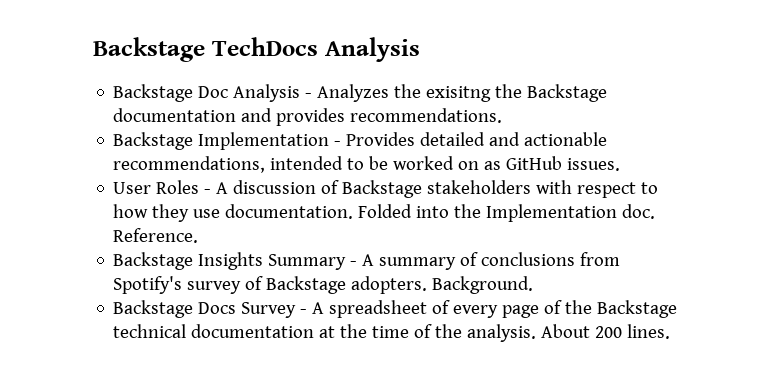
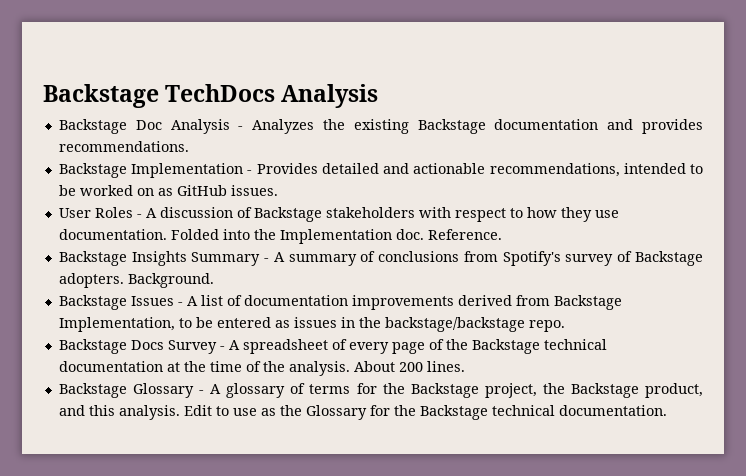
- Backstage Doc Analysis - Analyzes the exisitng the Backstage documentation and provides recommendations.
+ Backstage Doc Analysis - Analyzes the existing Backstage documentation and provides recommendations.
+ Backstage Issues - A list of documentation improvements derived from Backstage Implementation, to be entered as issues in the backstage/backstage repo.
+ Backstage Glossary - A glossary of terms for the Backstage project, the Backstage product, and this analysis. Edit to use as the Glossary for the Backstage technical documentation.

